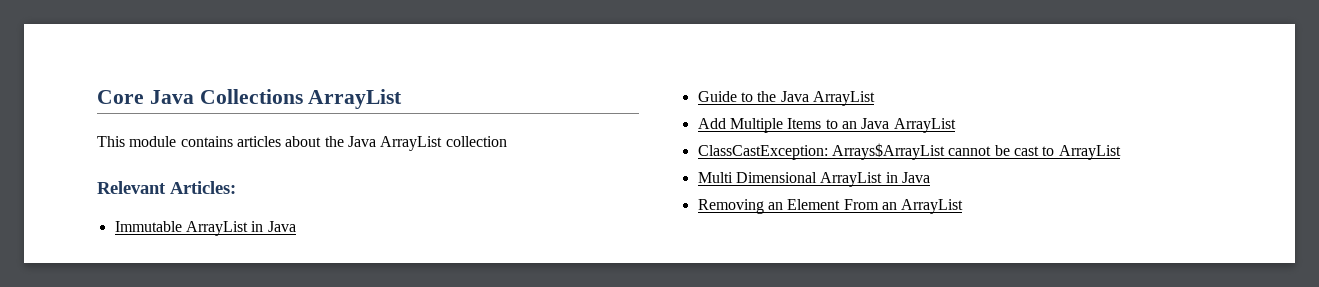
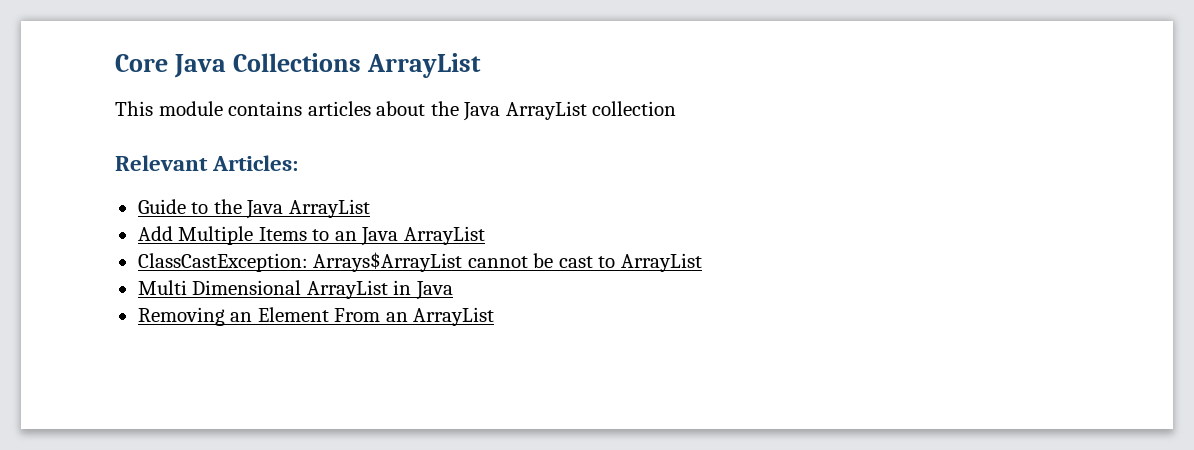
- Immutable ArrayList in Java

